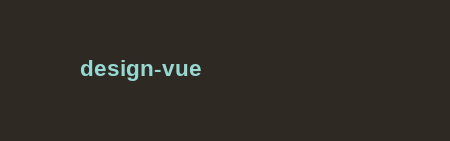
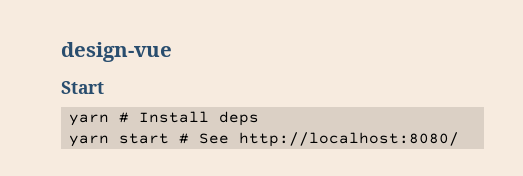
+ Start
+ yarn # Install deps
+ yarn start # See http://localhost:8080/

